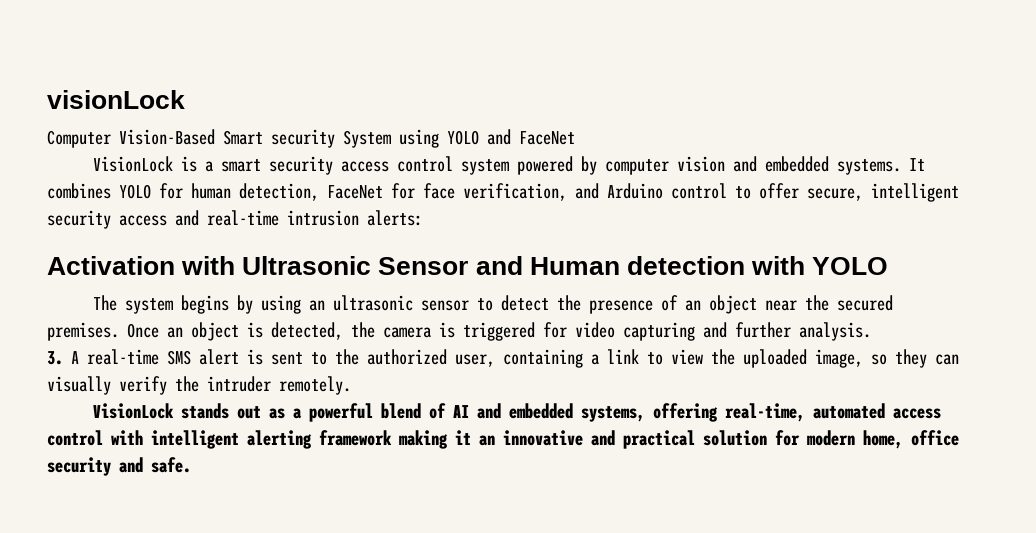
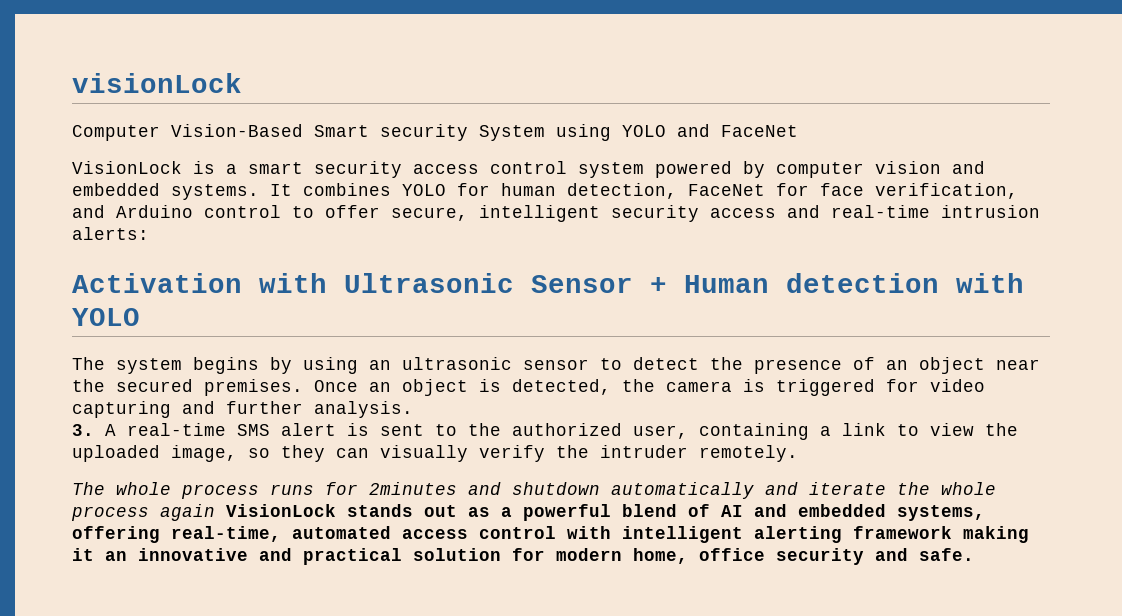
- Activation with Ultrasonic Sensor and Human detection with YOLO
+ Activation with Ultrasonic Sensor + Human detection with YOLO
- VisionLock stands out as a powerful blend of AI and embedded systems, offering real-time, automated access control with intelligent alerting framework making it an innovative and practical solution for modern home, office security and safe.
+ The whole process runs for 2minutes and shutdown automatically and iterate the whole process again VisionLock stands out as a powerful blend of AI and embedded systems, offering real-time, automated access control with intelligent alerting framework making it an innovative and practical solution for modern home, office security and safe.

